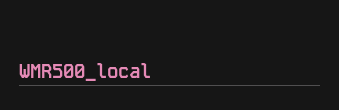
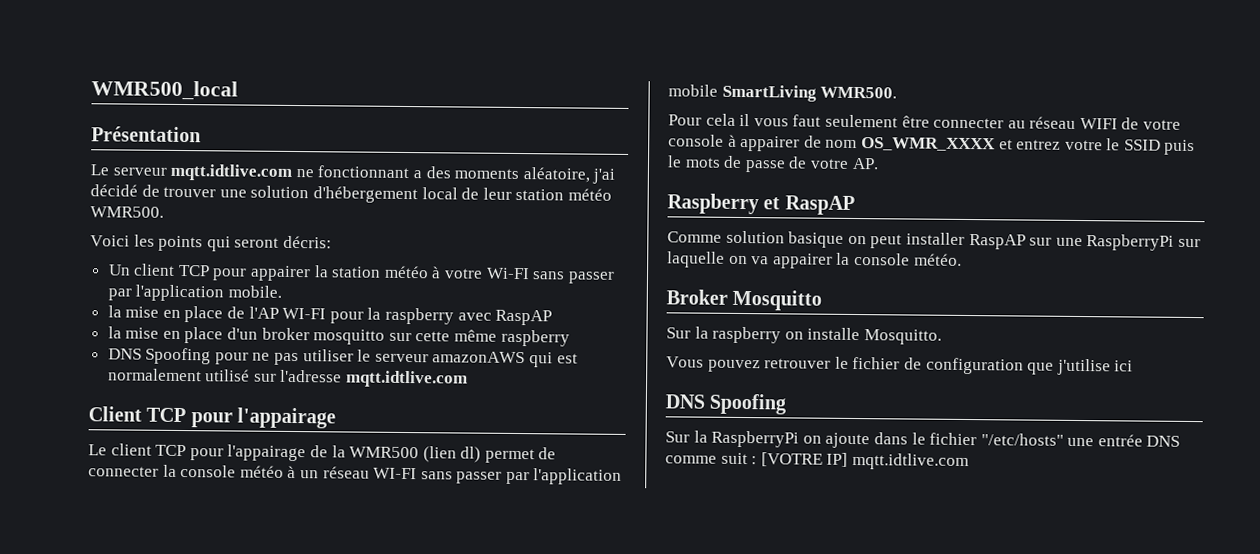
+ Présentation
+ Le serveur mqtt.idtlive.com ne fonctionnant a des moments aléatoire, j'ai décidé de trouver une solution d'hébergement local de leur station météo WMR500.
+ Voici les points qui seront décris:
+ Un client TCP pour appairer la station météo à votre Wi-FI sans passer par l'application mobile.
+ la mise en place de l'AP WI-FI pour la raspberry avec RaspAP
+ la mise en place d'un broker mosquitto sur cette même raspberry
+ DNS Spoofing pour ne pas utiliser le serveur amazonAWS qui est normalement utilisé sur l'adresse mqtt.idtlive.com
+ Client TCP pour l'appairage
+ Le client TCP pour l'appairage de la WMR500 (lien dl) permet de connecter la console météo à un réseau WI-FI sans passer par l'application mobile SmartLiving WMR500.
+ Pour cela il vous faut seulement être connecter au réseau WIFI de votre console à appairer de nom OS_WMR_XXXX et entrez votre le SSID puis le mots de passe de votre AP.
+ Raspberry et RaspAP
+ Comme solution basique on peut installer RaspAP sur une RaspberryPi sur laquelle on va appairer la console météo.
+ Broker Mosquitto
+ Sur la raspberry on installe Mosquitto.
+ Vous pouvez retrouver le fichier de configuration que j'utilise ici
+ DNS Spoofing
+ Sur la RaspberryPi on ajoute dans le fichier "/etc/hosts" une entrée DNS comme suit : [VOTRE IP] mqtt.idtlive.com

